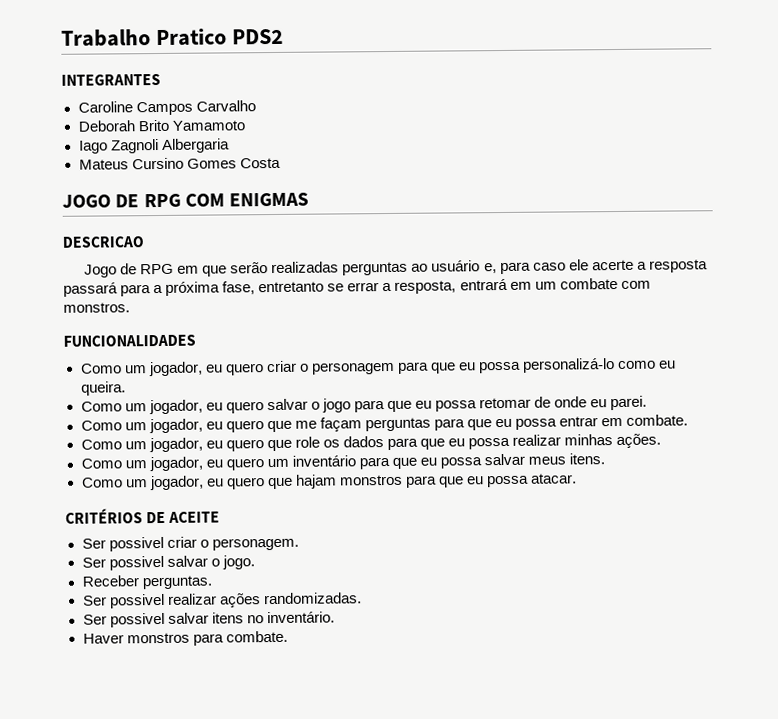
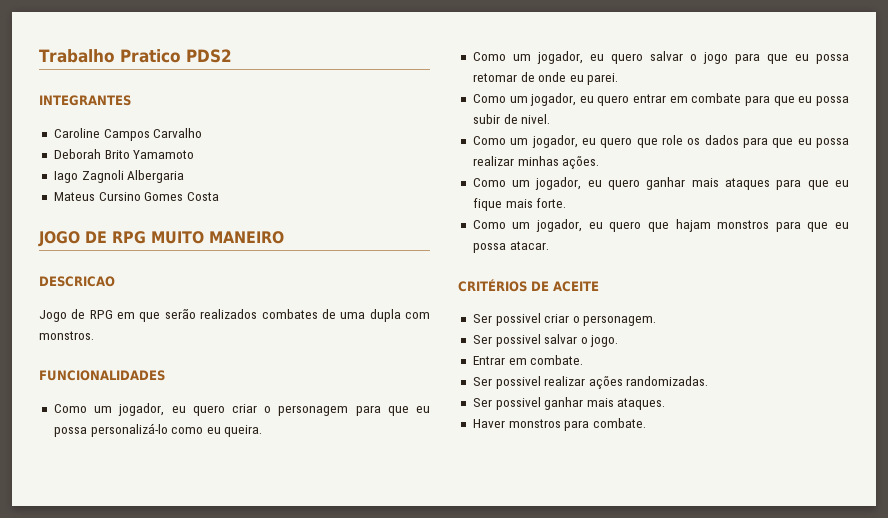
- JOGO DE RPG COM ENIGMAS
+ JOGO DE RPG MUITO MANEIRO
- Jogo de RPG em que serão realizadas perguntas ao usuário e, para caso ele acerte a resposta passará para a próxima fase, entretanto se errar a resposta, entrará em um combate com monstros.
+ Jogo de RPG em que serão realizados combates de uma dupla com monstros.
- Como um jogador, eu quero que me façam perguntas para que eu possa entrar em combate.
+ Como um jogador, eu quero entrar em combate para que eu possa subir de nivel.
- Como um jogador, eu quero um inventário para que eu possa salvar meus itens.
+ Como um jogador, eu quero ganhar mais ataques para que eu fique mais forte.
- Receber perguntas.
+ Entrar em combate.
- Ser possivel salvar itens no inventário.
+ Ser possivel ganhar mais ataques.

